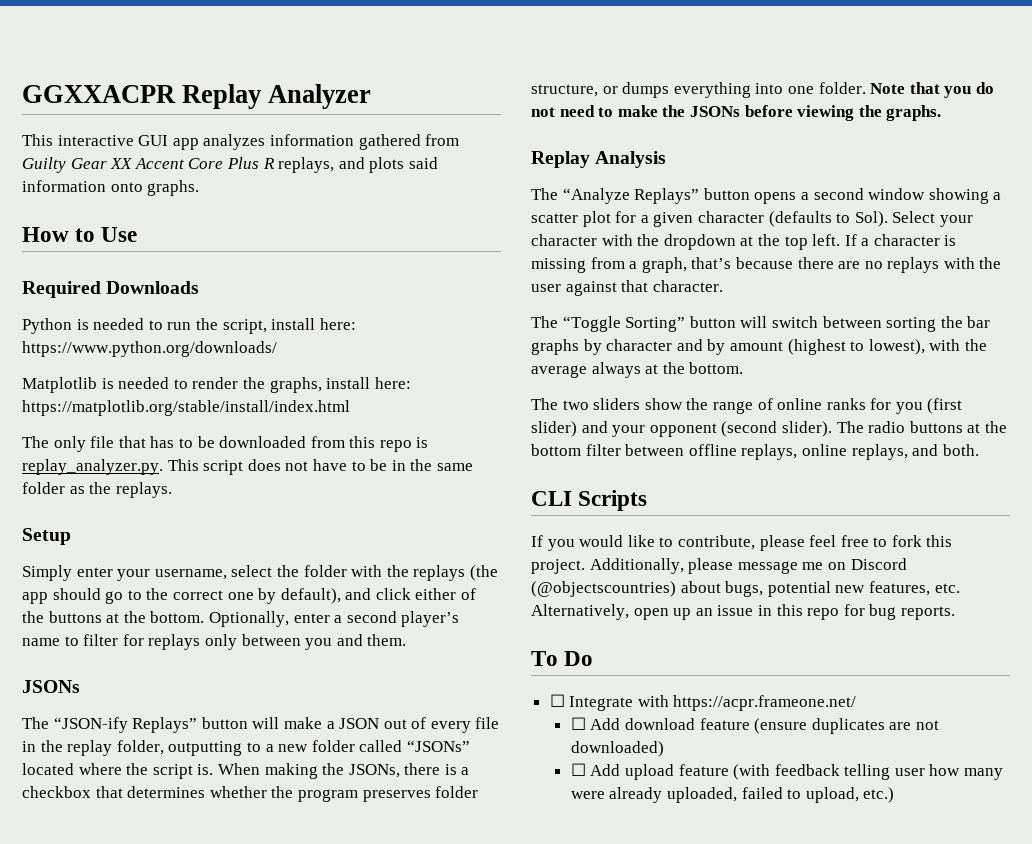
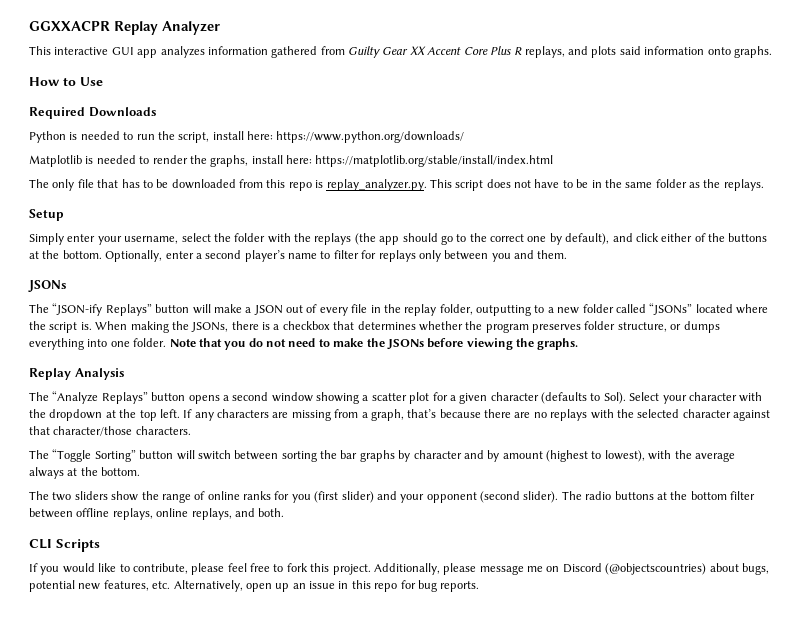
- If a character is missing from a graph, that’s because there are no replays with the user against that character.
+ If any characters are missing from a graph, that’s because there are no replays with the selected character against that character/those characters.
- To Do
- ☐ Integrate with https://acpr.frameone.net/
- ☐ Add download feature (ensure duplicates are not downloaded)
- ☐ Add upload feature (with feedback telling user how many were already uploaded, failed to upload, etc.)

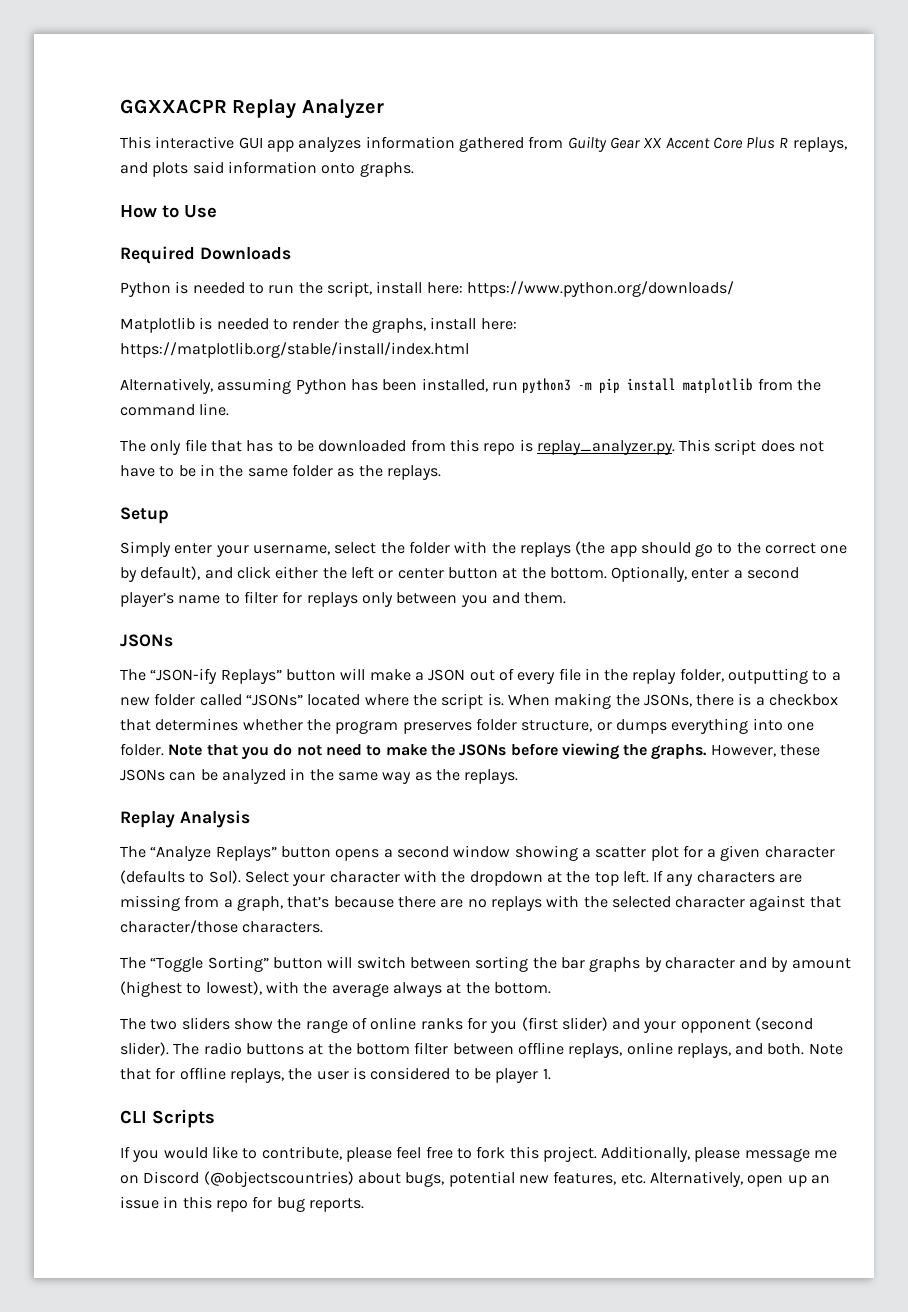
+ Alternatively, assuming Python has been installed, run python3 -m pip install matplotlib from the command line.
- Simply enter your username, select the folder with the replays (the app should go to the correct one by default), and click either of the buttons at the bottom.
+ Simply enter your username, select the folder with the replays (the app should go to the correct one by default), and click either the left or center button at the bottom.
+ However, these JSONs can be analyzed in the same way as the replays.
+ Note that for offline replays, the user is considered to be player 1.

